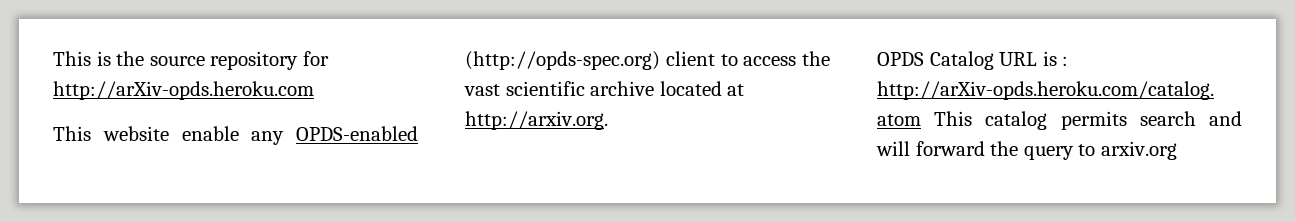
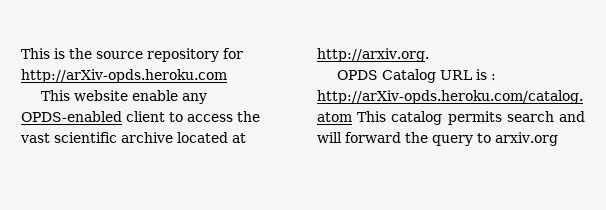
- This website enable any OPDS-enabled (http://opds-spec.org) client to access the vast scientific archive located at http://arxiv.org.
+ This website enable any OPDS-enabled client to access the vast scientific archive located at http://arxiv.org.

